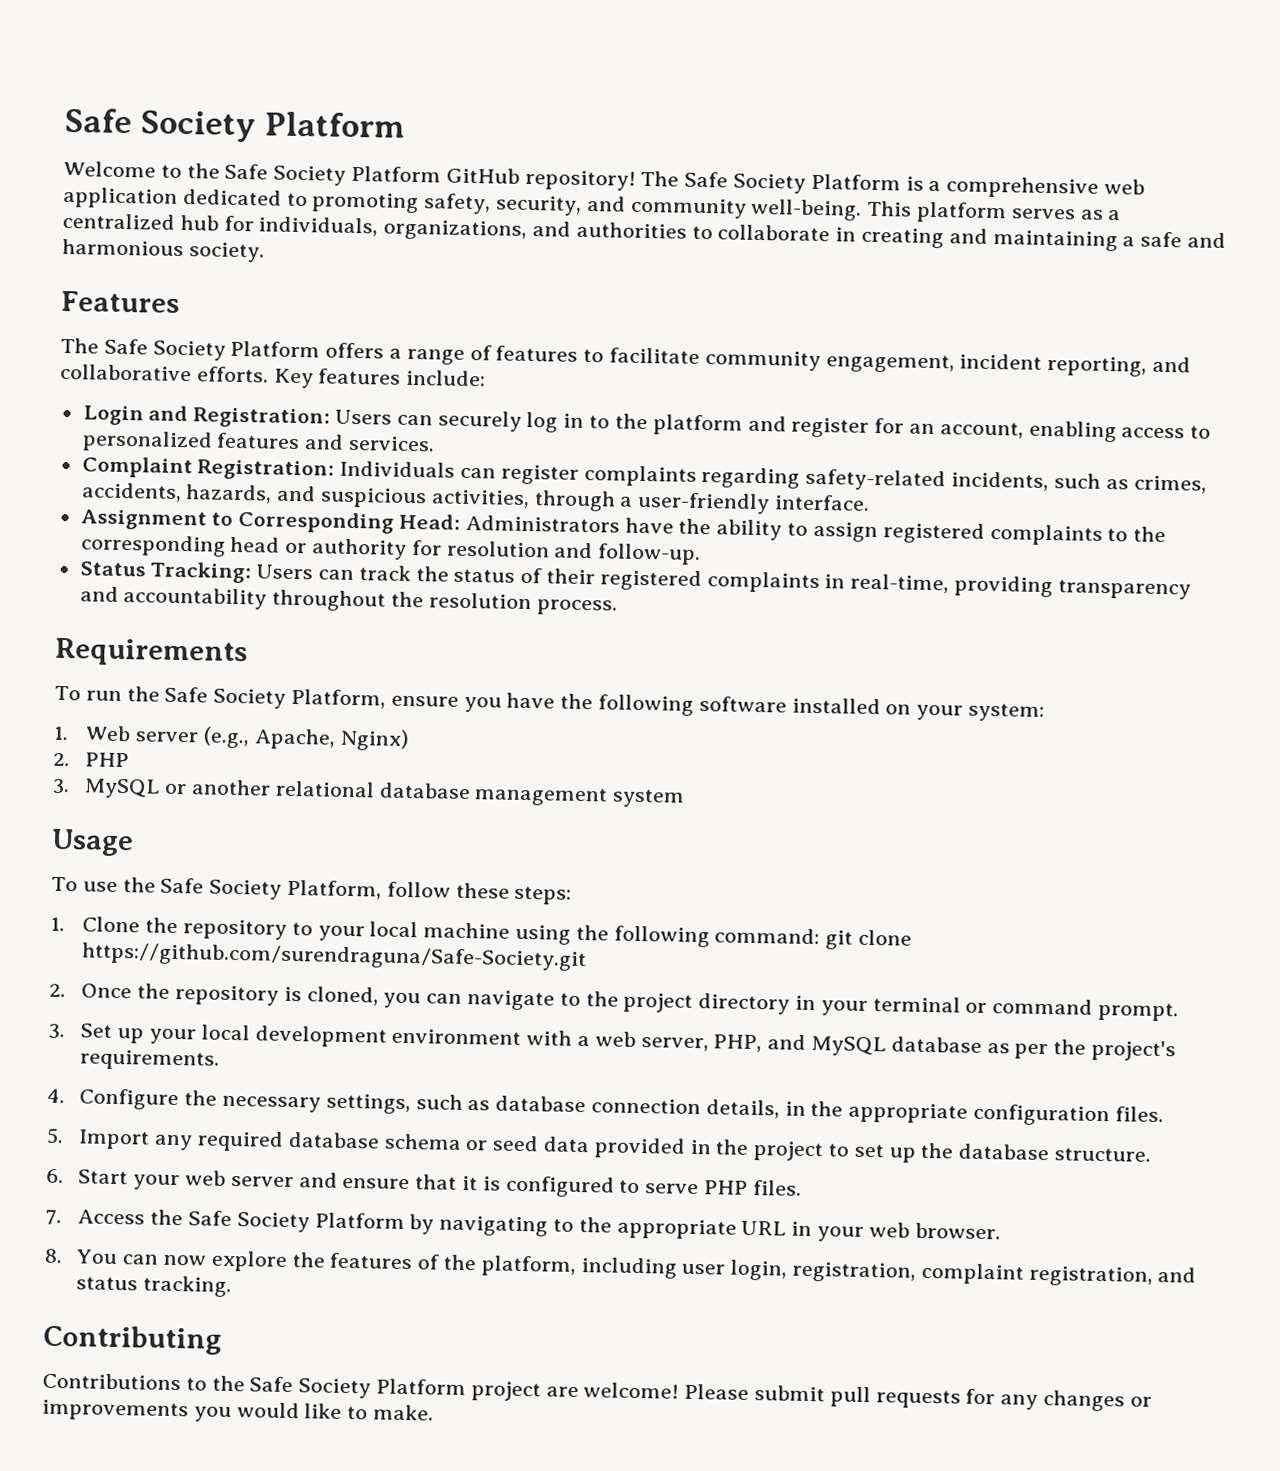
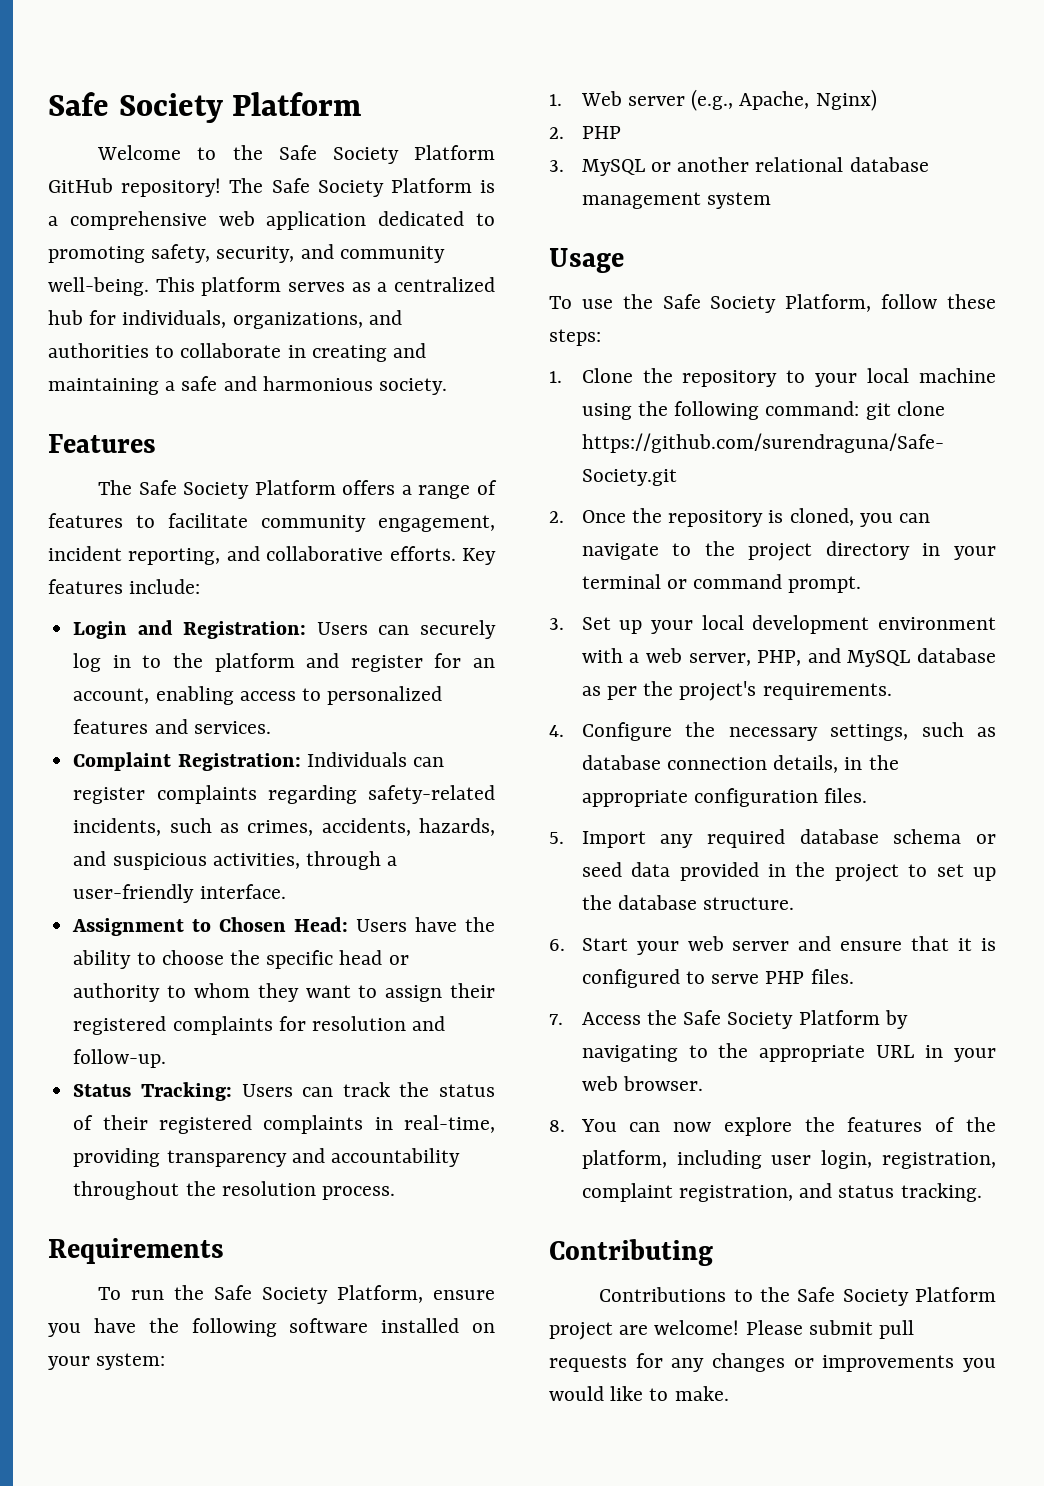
- Assignment to Corresponding Head: Administrators have the ability to assign registered complaints to the corresponding head or authority for resolution and follow-up.
+ Assignment to Chosen Head: Users have the ability to choose the specific head or authority to whom they want to assign their registered complaints for resolution and follow-up.

